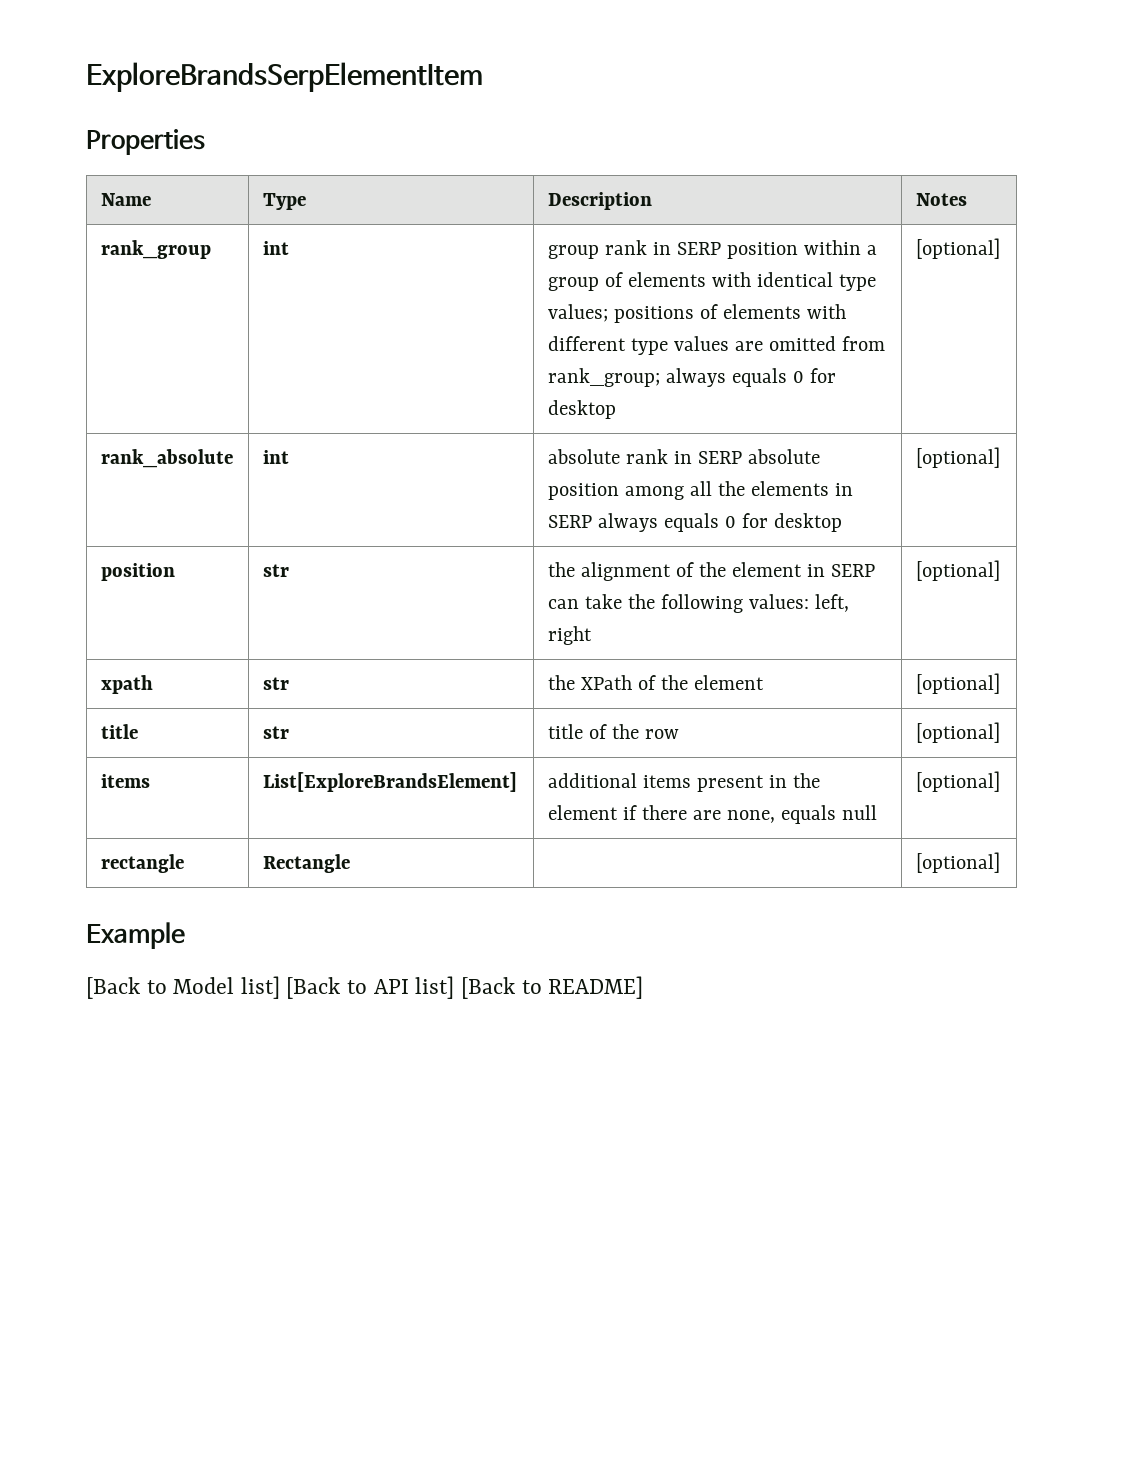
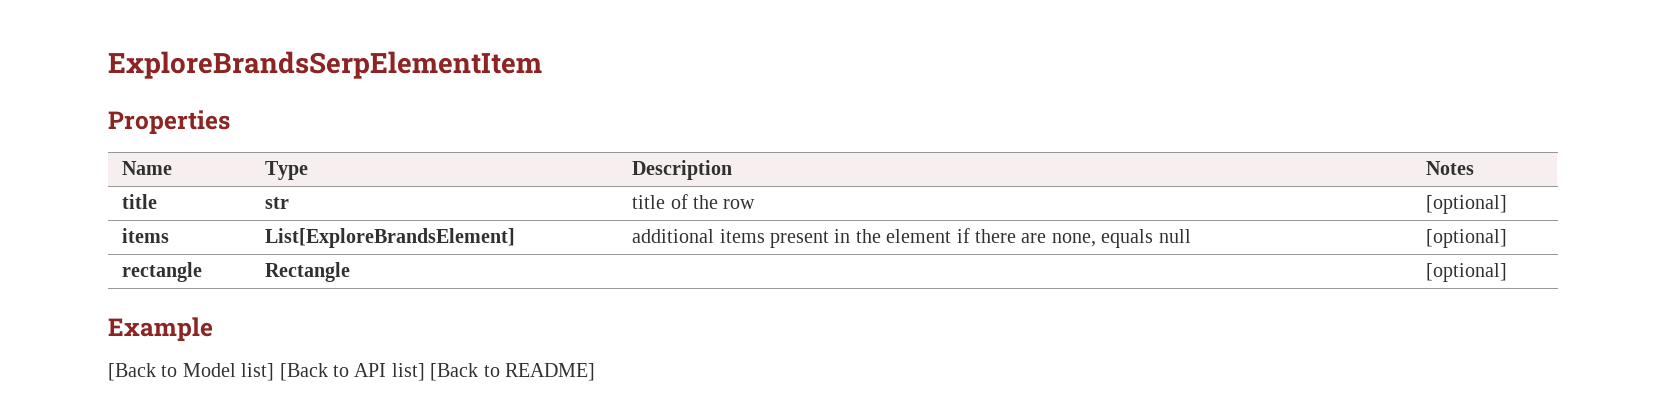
- rank_group | int | group rank in SERP position within a group of elements with identical type values; positions of elements with different type values are omitted from rank_group; always equals 0 for desktop | [optional]
- rank_absolute | int | absolute rank in SERP absolute position among all the elements in SERP always equals 0 for desktop | [optional]
- position | str | the alignment of the element in SERP can take the following values: left, right | [optional]
- xpath | str | the XPath of the element | [optional]

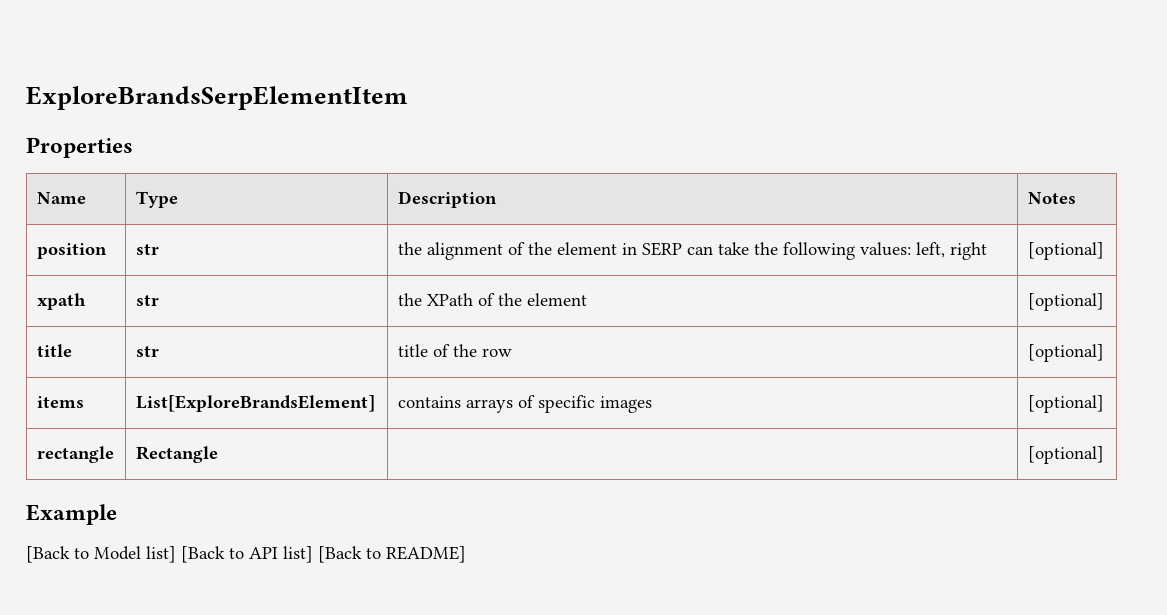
+ position | str | the alignment of the element in SERP can take the following values: left, right | [optional]
+ xpath | str | the XPath of the element | [optional]
- items | List[ExploreBrandsElement] | additional items present in the element if there are none, equals null | [optional]
+ items | List[ExploreBrandsElement] | contains arrays of specific images | [optional]

